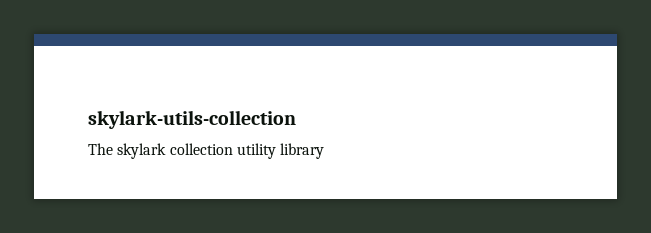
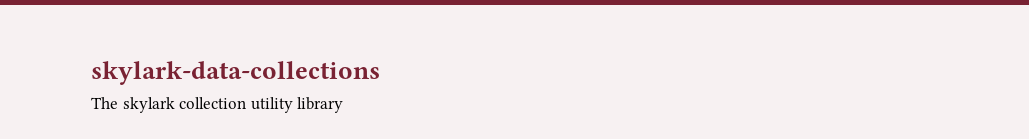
- skylark-utils-collection
+ skylark-data-collections

